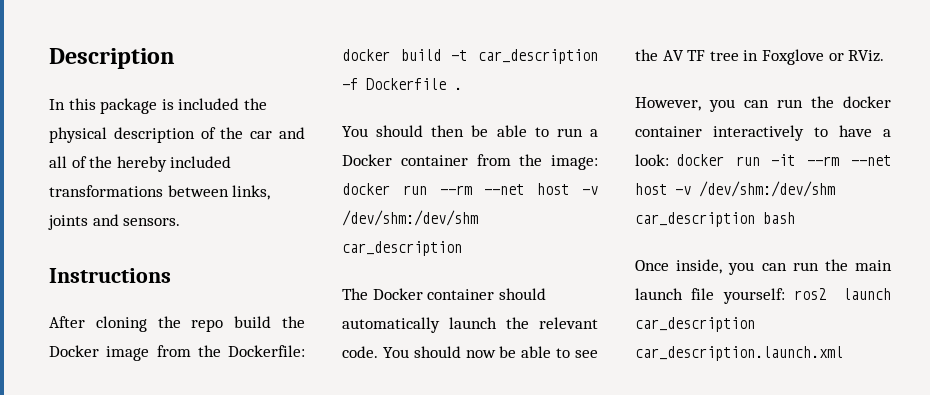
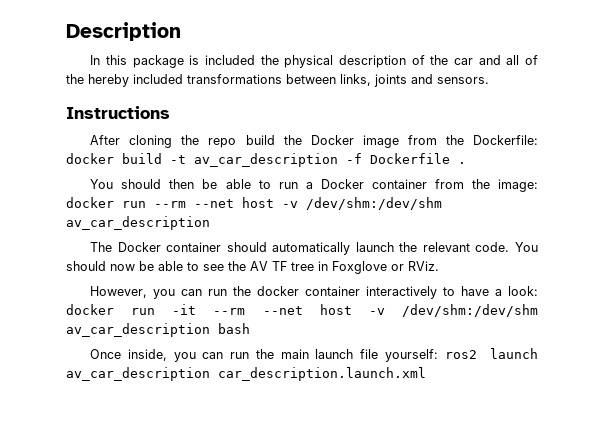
- After cloning the repo build the Docker image from the Dockerfile: docker build -t car_description -f Dockerfile .
+ After cloning the repo build the Docker image from the Dockerfile: docker build -t av_car_description -f Dockerfile .
- You should then be able to run a Docker container from the image: docker run --rm --net host -v /dev/shm:/dev/shm car_description
+ You should then be able to run a Docker container from the image: docker run --rm --net host -v /dev/shm:/dev/shm av_car_description
- However, you can run the docker container interactively to have a look: docker run -it --rm --net host -v /dev/shm:/dev/shm car_description bash
+ However, you can run the docker container interactively to have a look: docker run -it --rm --net host -v /dev/shm:/dev/shm av_car_description bash
- Once inside, you can run the main launch file yourself: ros2 launch car_description car_description.launch.xml
+ Once inside, you can run the main launch file yourself: ros2 launch av_car_description car_description.launch.xml

